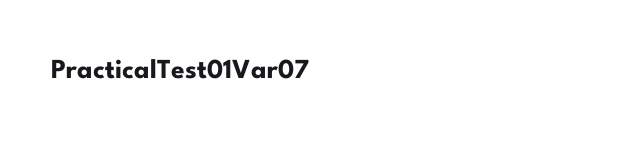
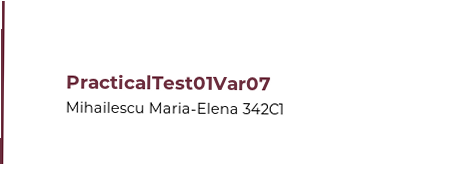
+ Mihailescu Maria-Elena 342C1

